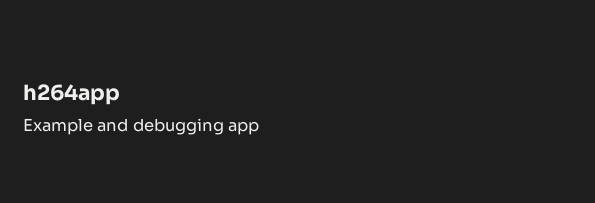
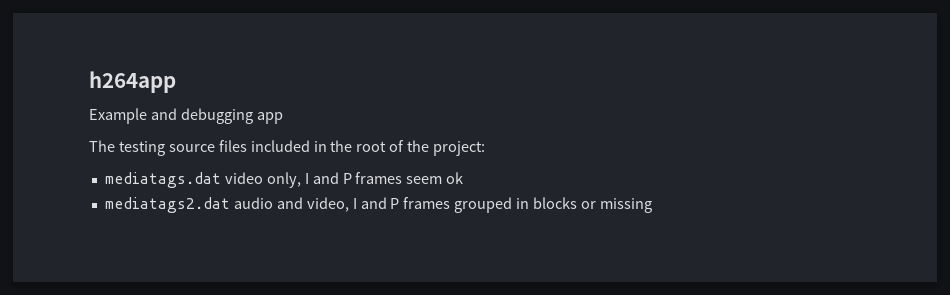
+ The testing source files included in the root of the project:
+ mediatags.dat video only, I and P frames seem ok
+ mediatags2.dat audio and video, I and P frames grouped in blocks or missing

